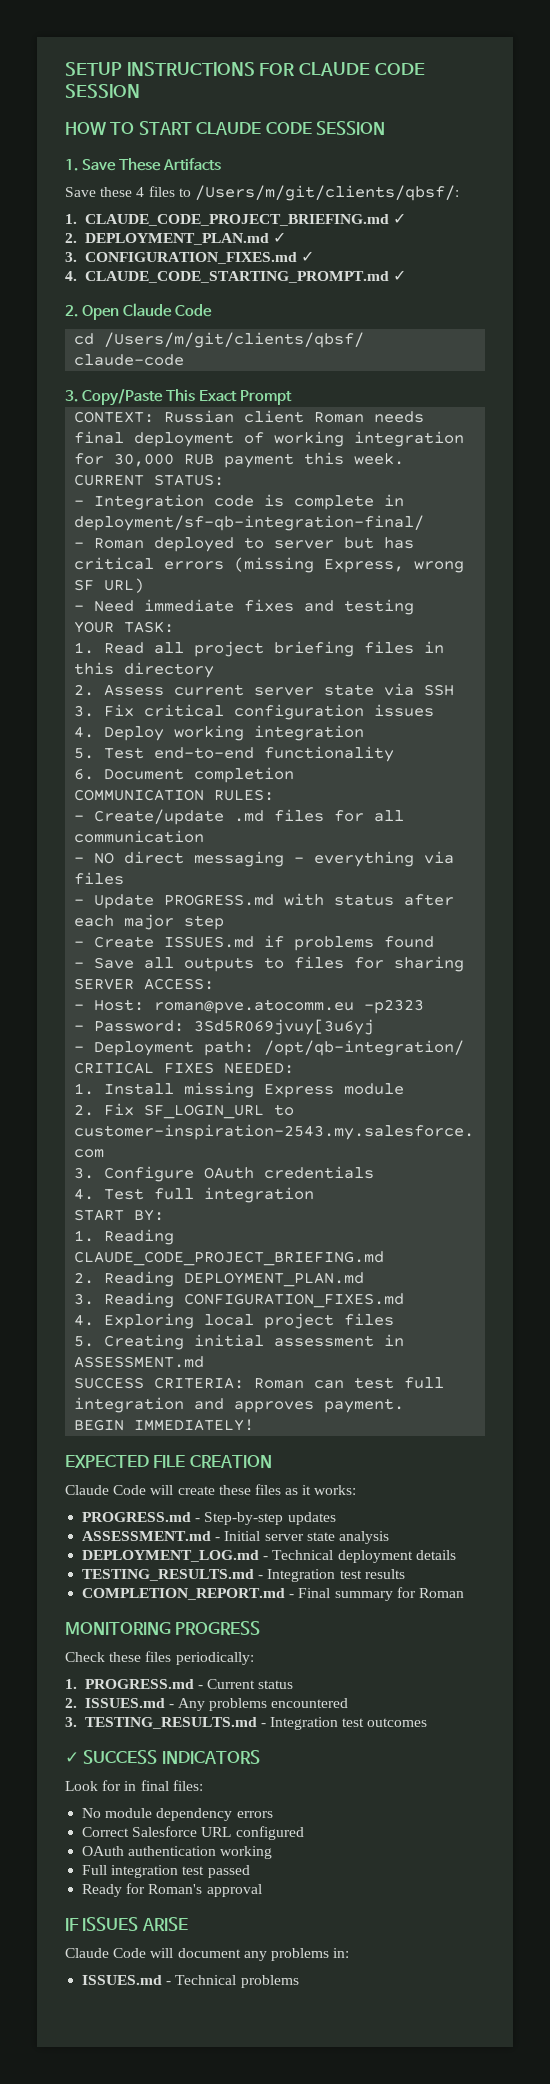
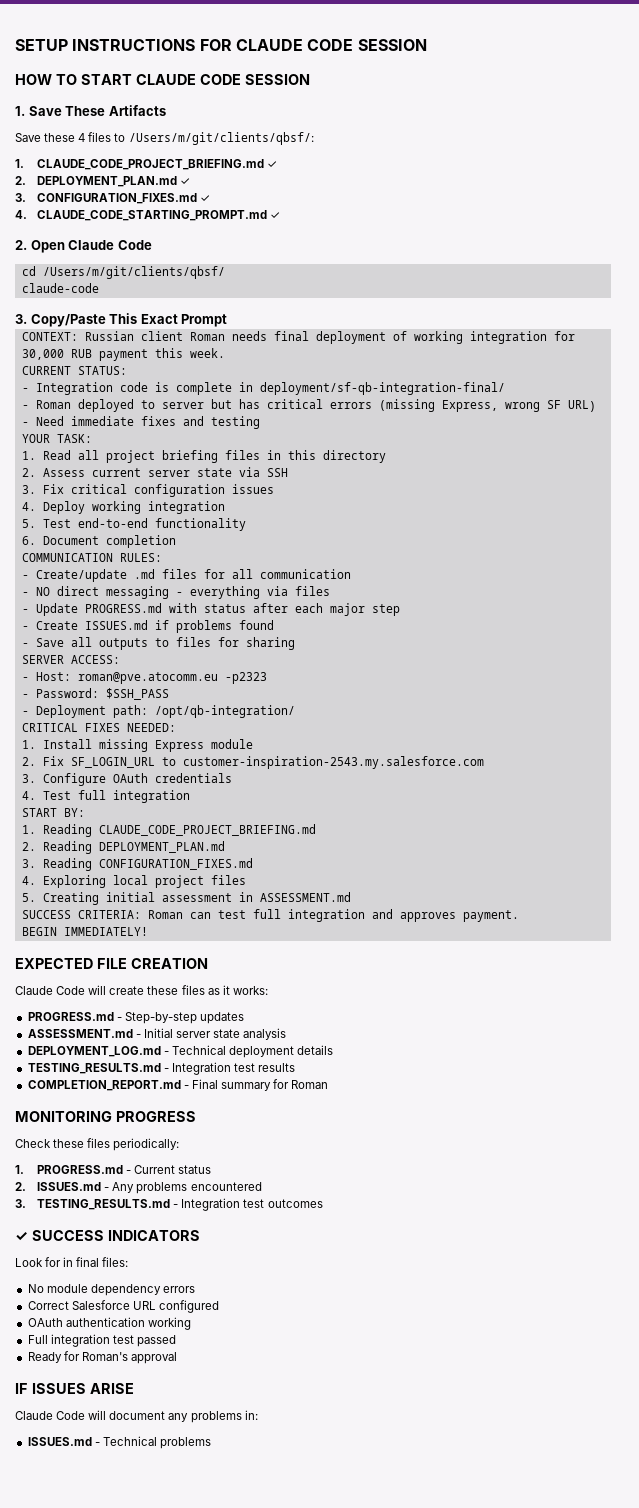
- - Password: 3Sd5R069jvuy[3u6yj
+ - Password: $SSH_PASS

